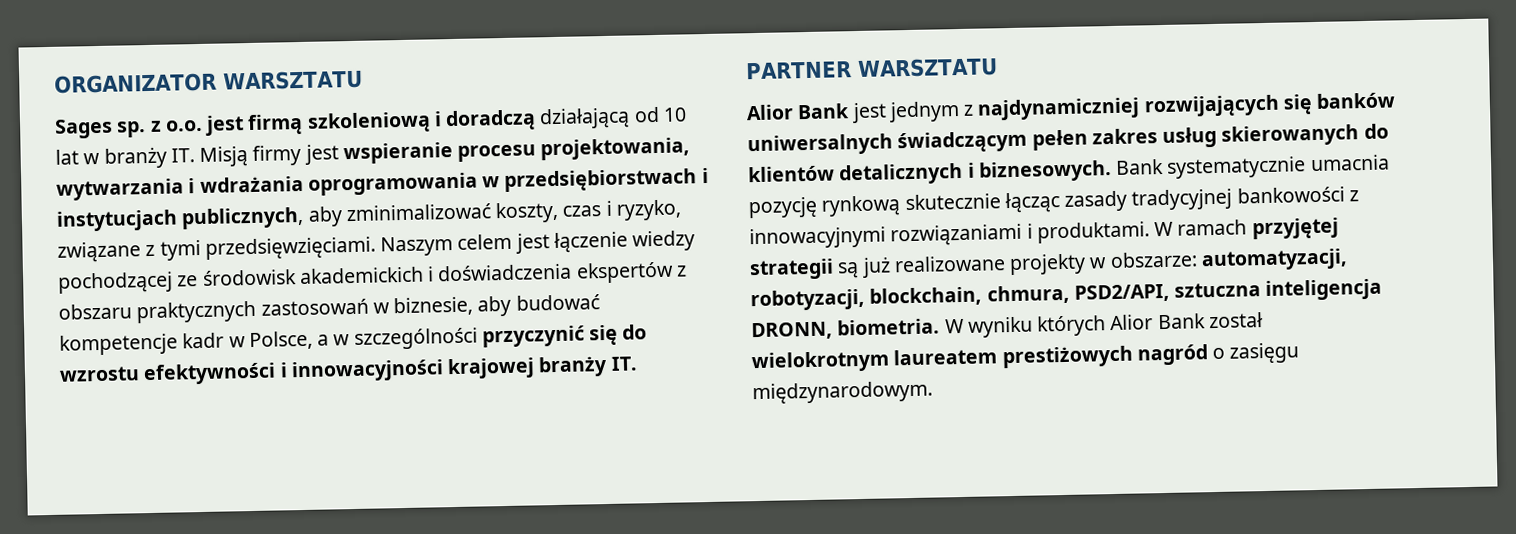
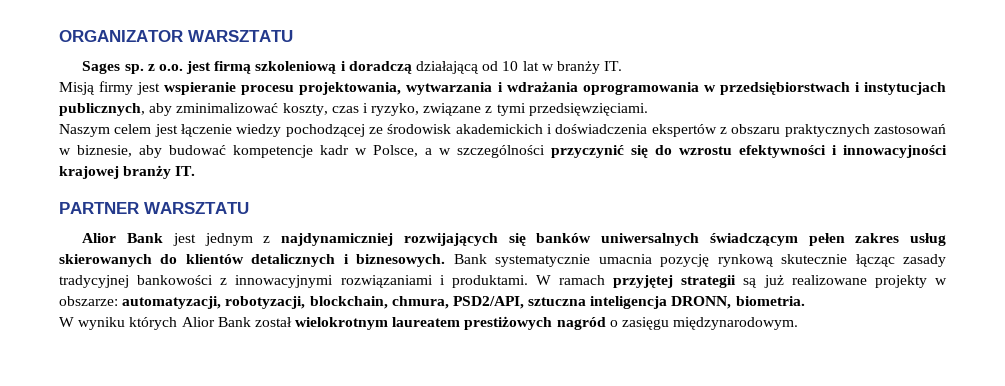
- Sages sp. z o.o. jest firmą szkoleniową i doradczą działającą od 10 lat w branży IT. Misją firmy jest wspieranie procesu projektowania, wytwarzania i wdrażania oprogramowania w przedsiębiorstwach i instytucjach publicznych, aby zminimalizować koszty, czas i ryzyko, związane z tymi przedsięwzięciami. Naszym celem jest łączenie wiedzy pochodzącej ze środowisk akademickich i doświadczenia ekspertów z obszaru praktycznych zastosowań w biznesie, aby budować kompetencje kadr w Polsce, a w szczególności przyczynić się do wzrostu efektywności i innowacyjności krajowej branży IT.
+ Sages sp. z o.o. jest firmą szkoleniową i doradczą działającą od 10 lat w branży IT.
+ Misją firmy jest wspieranie procesu projektowania, wytwarzania i wdrażania oprogramowania w przedsiębiorstwach i instytucjach publicznych, aby zminimalizować koszty, czas i ryzyko, związane z tymi przedsięwzięciami.
+ Naszym celem jest łączenie wiedzy pochodzącej ze środowisk akademickich i doświadczenia ekspertów z obszaru praktycznych zastosowań w biznesie, aby budować kompetencje kadr w Polsce, a w szczególności przyczynić się do wzrostu efektywności i innowacyjności krajowej branży IT.
- W ramach przyjętej strategii są już realizowane projekty w obszarze: automatyzacji, robotyzacji, blockchain, chmura, PSD2/API, sztuczna inteligencja DRONN, biometria. W wyniku których Alior Bank został wielokrotnym laureatem prestiżowych nagród o zasięgu międzynarodowym.
+ W ramach przyjętej strategii są już realizowane projekty w obszarze: automatyzacji, robotyzacji, blockchain, chmura, PSD2/API, sztuczna inteligencja DRONN, biometria.
+ W wyniku których Alior Bank został wielokrotnym laureatem prestiżowych nagród o zasięgu międzynarodowym.

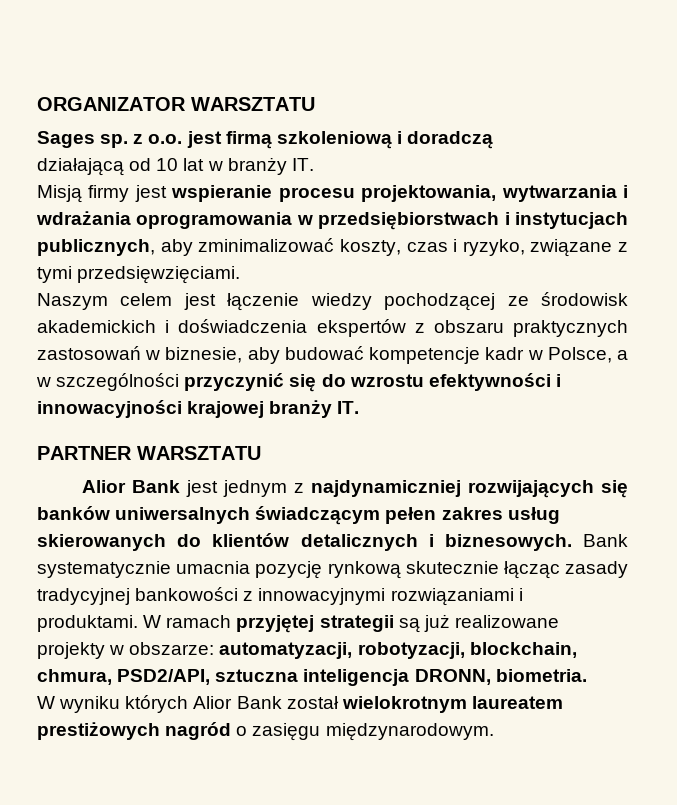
- Sages sp. z o.o. jest firmą szkoleniową i doradczą działającą od 10 lat w branży IT.
+ Sages sp. z o.o. jest firmą szkoleniową i doradczą
+ działającą od 10 lat w branży IT.

